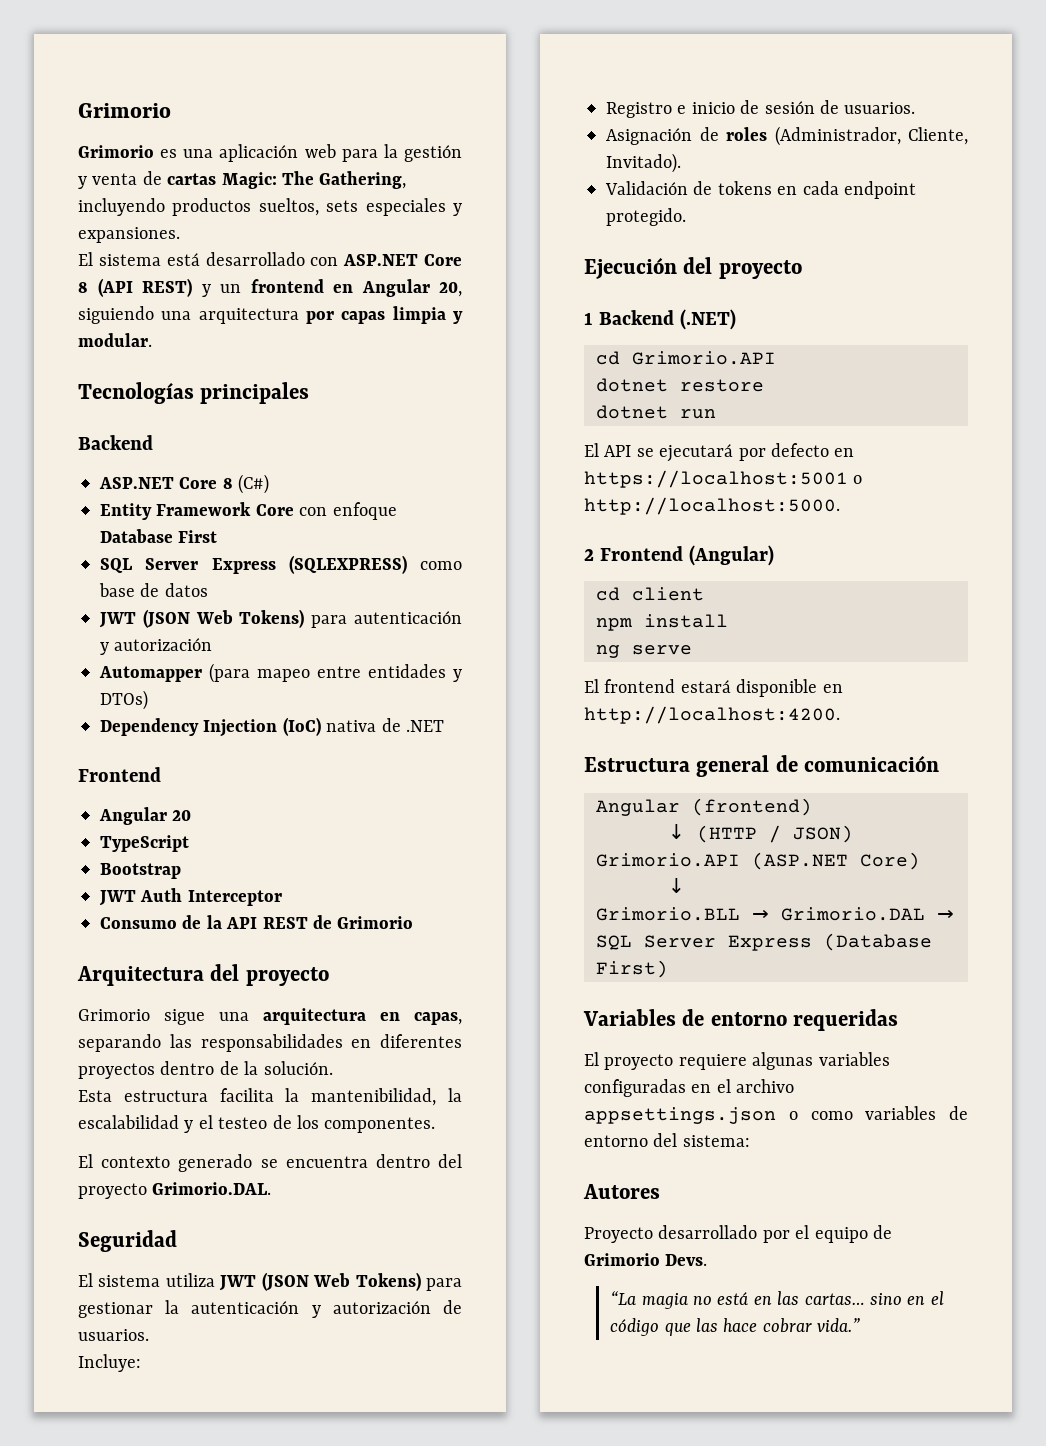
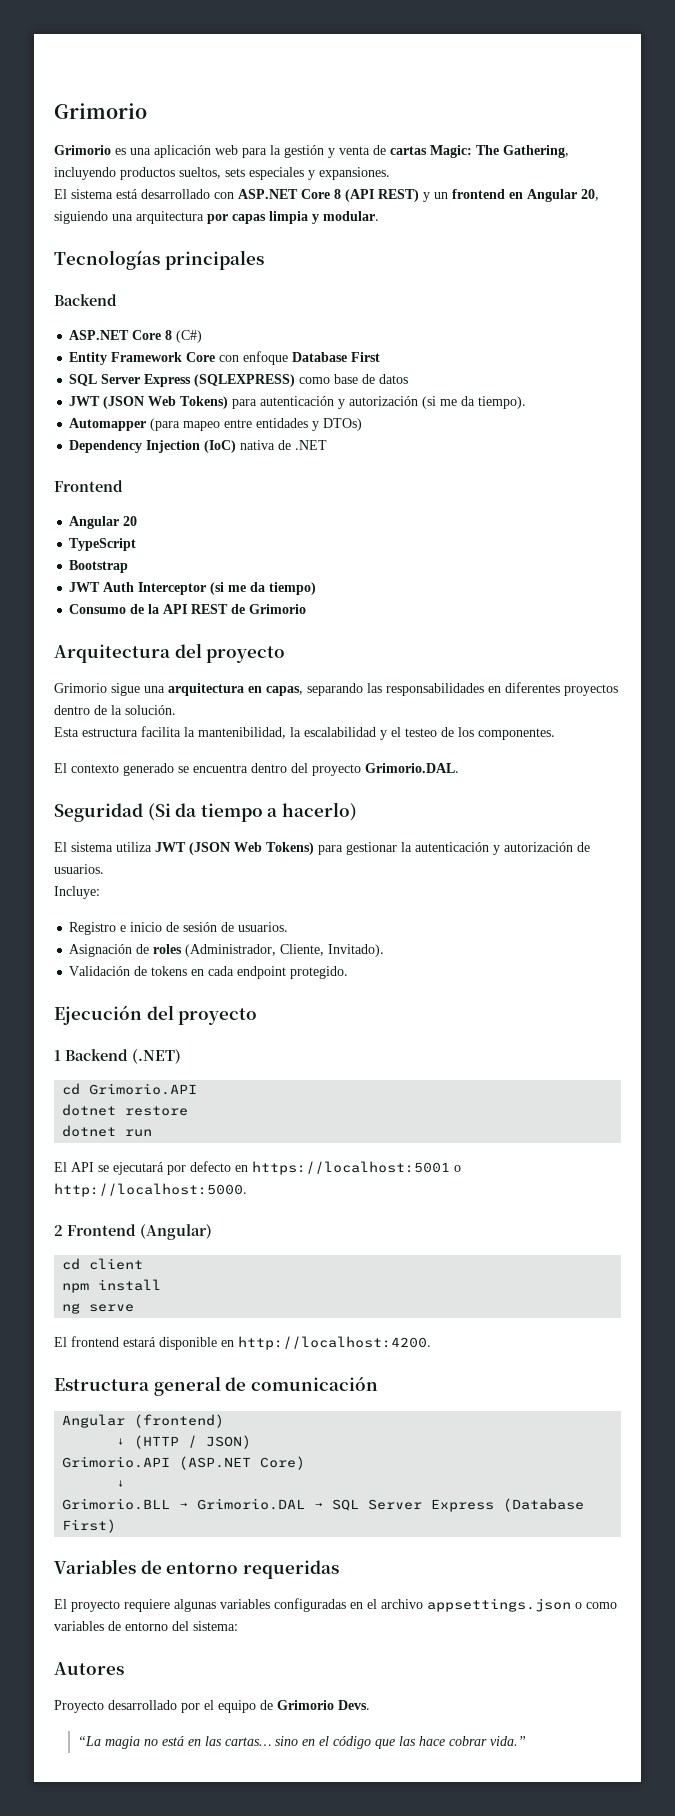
- JWT (JSON Web Tokens) para autenticación y autorización
+ JWT (JSON Web Tokens) para autenticación y autorización (si me da tiempo).
- JWT Auth Interceptor
+ JWT Auth Interceptor (si me da tiempo)
- Seguridad
+ Seguridad (Si da tiempo a hacerlo)

